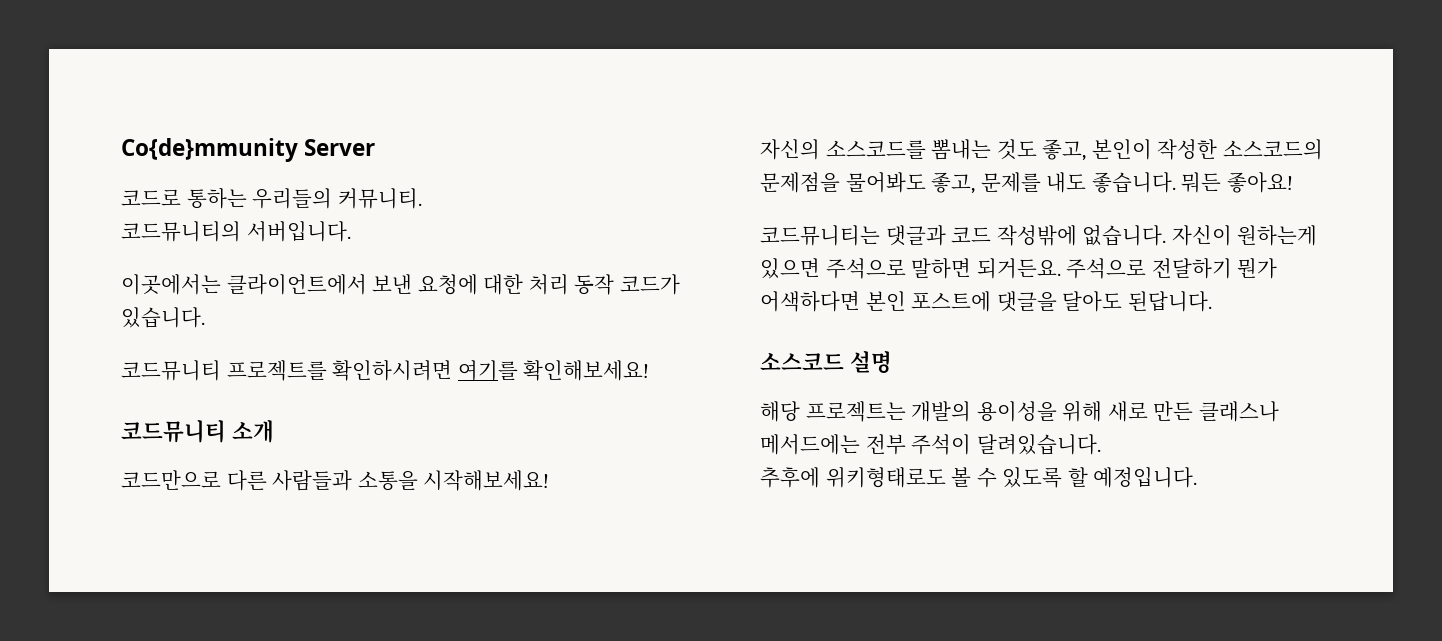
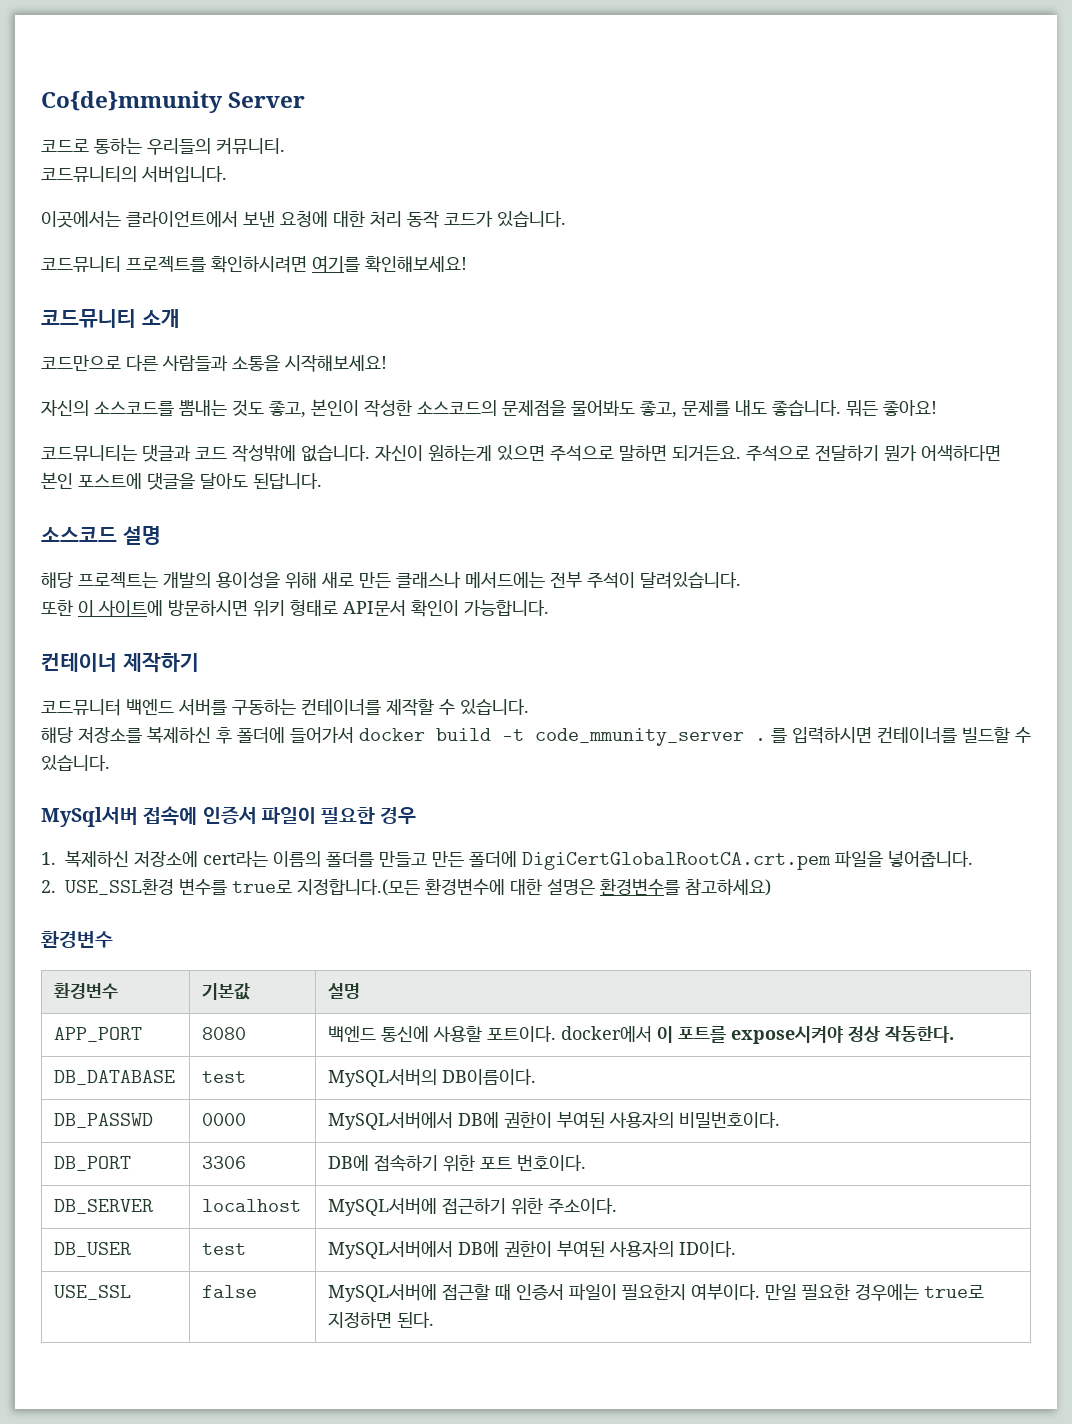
- 추후에 위키형태로도 볼 수 있도록 할 예정입니다.
+ 또한 이 사이트에 방문하시면 위키 형태로 API문서 확인이 가능합니다.
+ 컨테이너 제작하기
+ 코드뮤니터 백엔드 서버를 구동하는 컨테이너를 제작할 수 있습니다.
+ 해당 저장소를 복제하신 후 폴더에 들어가서 docker build -t code_mmunity_server . 를 입력하시면 컨테이너를 빌드할 수 있습니다.
+ MySql서버 접속에 인증서 파일이 필요한 경우
+ 1. 복제하신 저장소에 cert라는 이름의 폴더를 만들고 만든 폴더에 DigiCertGlobalRootCA.crt.pem 파일을 넣어줍니다.
+ 2. USE_SSL환경 변수를 true로 지정합니다.(모든 환경변수에 대한 설명은 환경변수를 참고하세요)
+ 환경변수
+ 환경변수 | 기본값 | 설명
+ APP_PORT | 8080 | 백엔드 통신에 사용할 포트이다. docker에서 이 포트를 expose시켜야 정상 작동한다.
+ DB_DATABASE | test | MySQL서버의 DB이름이다.
+ DB_PASSWD | 0000 | MySQL서버에서 DB에 권한이 부여된 사용자의 비밀번호이다.
+ DB_PORT | 3306 | DB에 접속하기 위한 포트 번호이다.
+ DB_SERVER | localhost | MySQL서버에 접근하기 위한 주소이다.
+ DB_USER | test | MySQL서버에서 DB에 권한이 부여된 사용자의 ID이다.
+ USE_SSL | false | MySQL서버에 접근할 때 인증서 파일이 필요한지 여부이다. 만일 필요한 경우에는 true로 지정하면 된다.

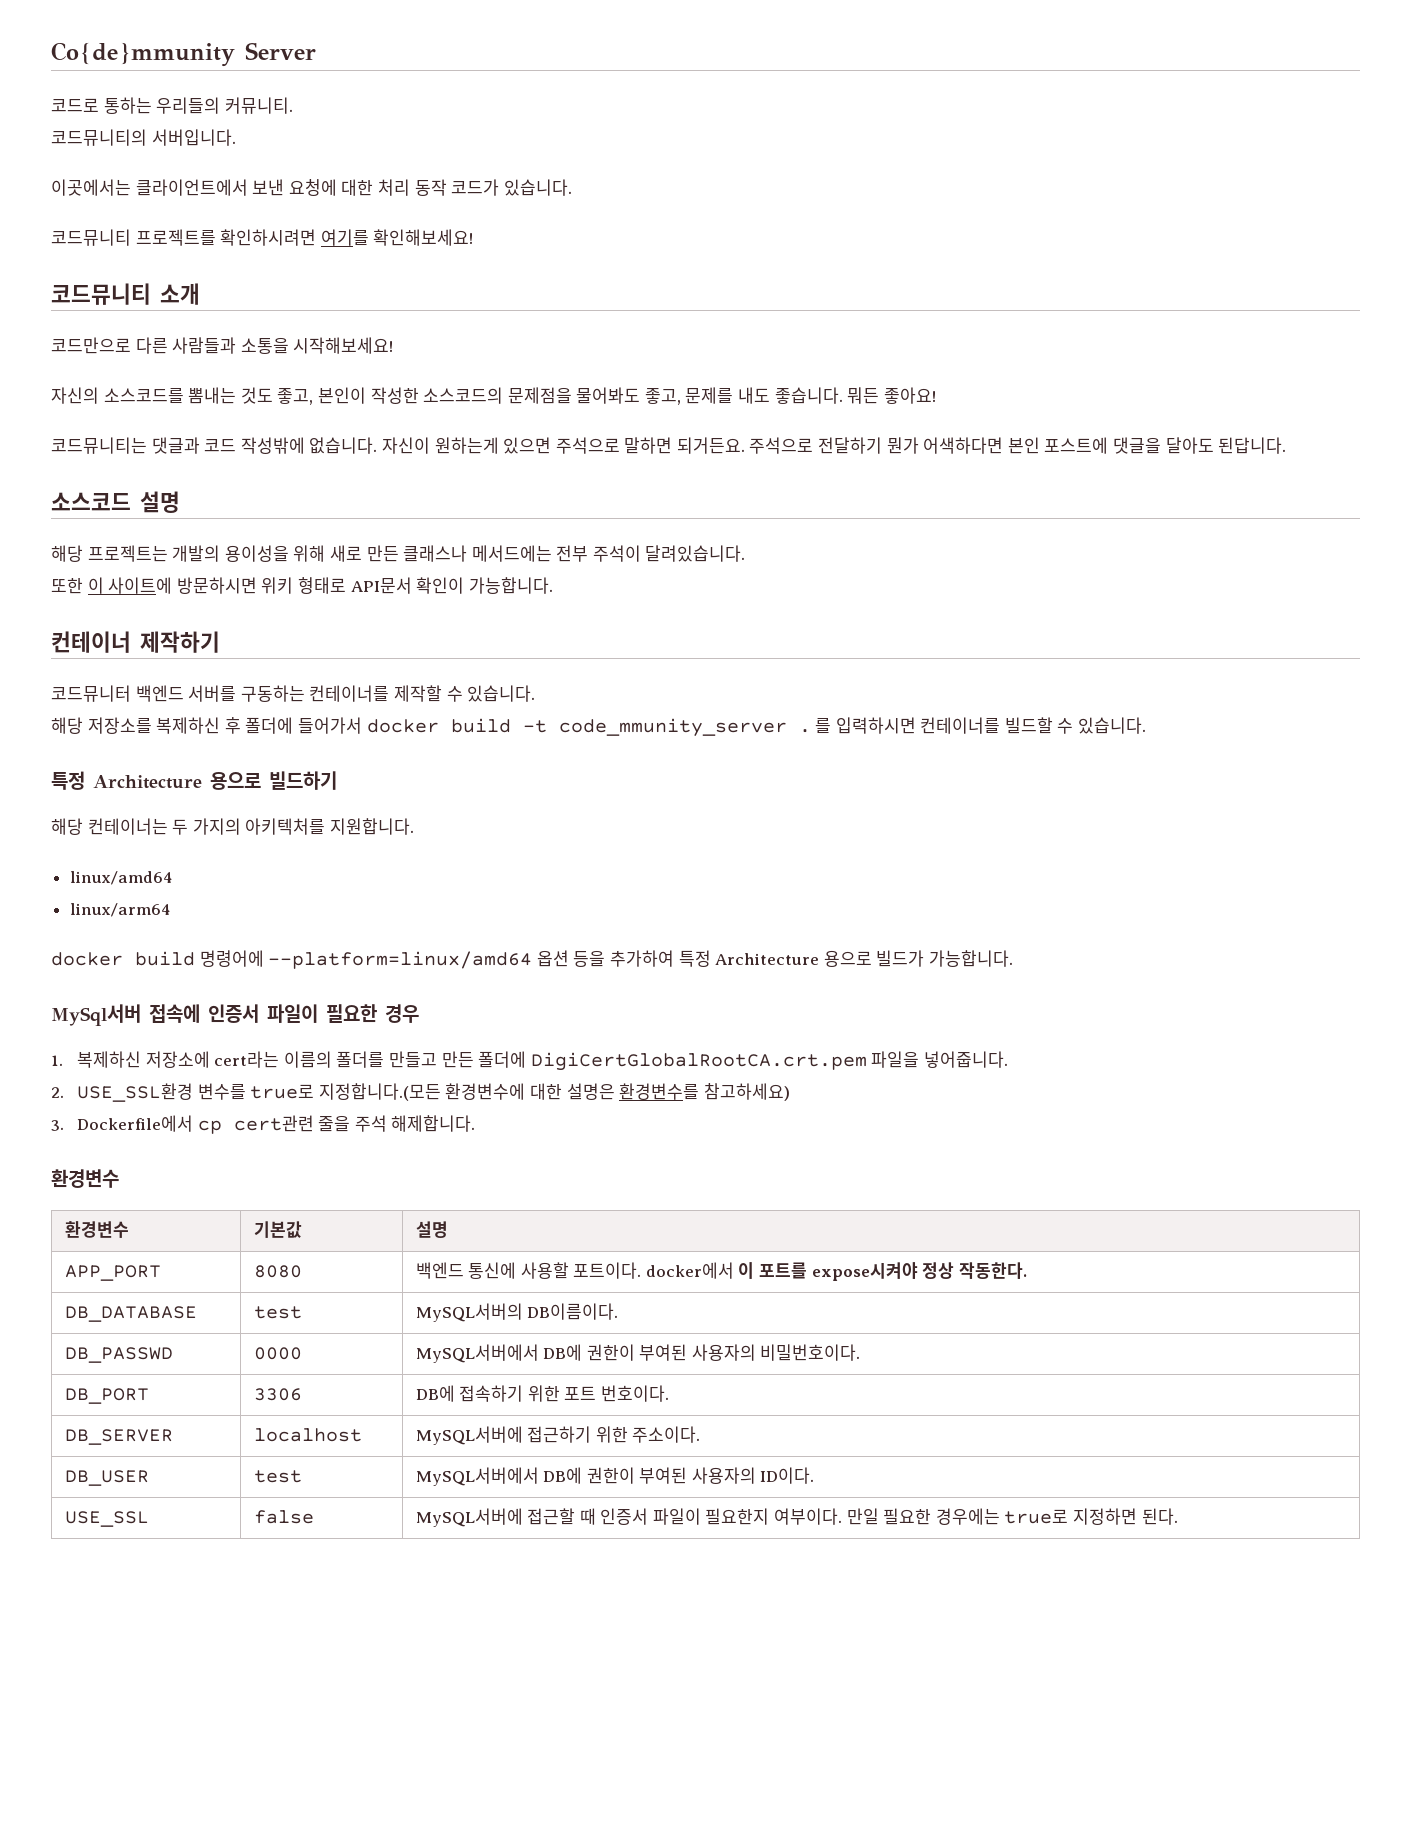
+ 특정 Architecture 용으로 빌드하기
+ 해당 컨테이너는 두 가지의 아키텍처를 지원합니다.
+ linux/amd64
+ linux/arm64
+ docker build 명령어에 --platform=linux/amd64 옵션 등을 추가하여 특정 Architecture 용으로 빌드가 가능합니다.
+ 3. Dockerfile에서 cp cert관련 줄을 주석 해제합니다.

